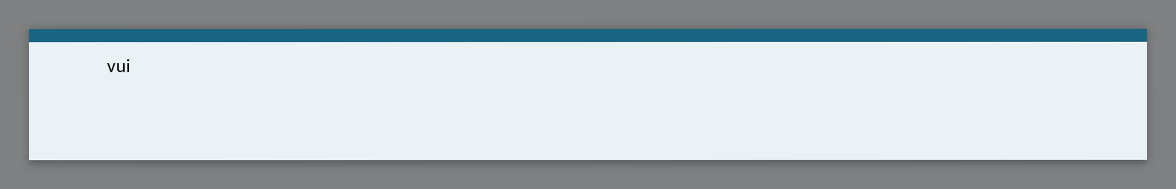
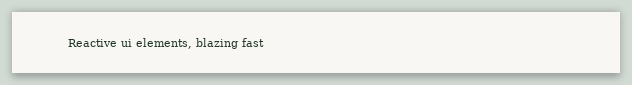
- vui
+ Reactive ui elements, blazing fast

